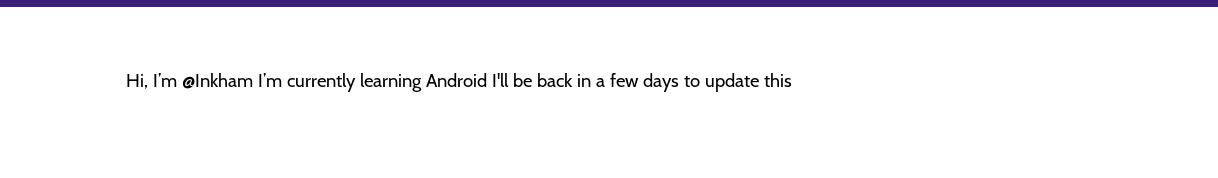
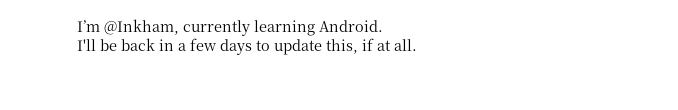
- Hi, I’m @Inkham I’m currently learning Android I'll be back in a few days to update this
+ I’m @Inkham, currently learning Android.
+ I'll be back in a few days to update this, if at all.

